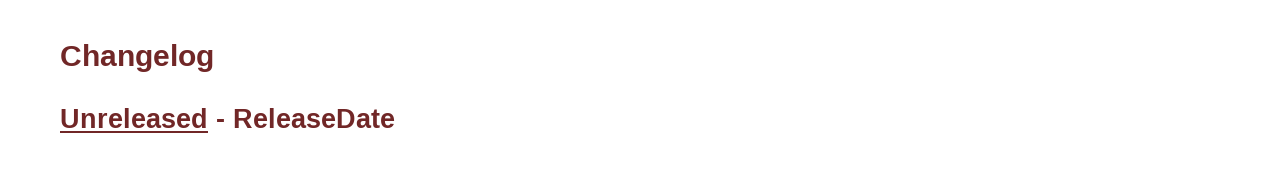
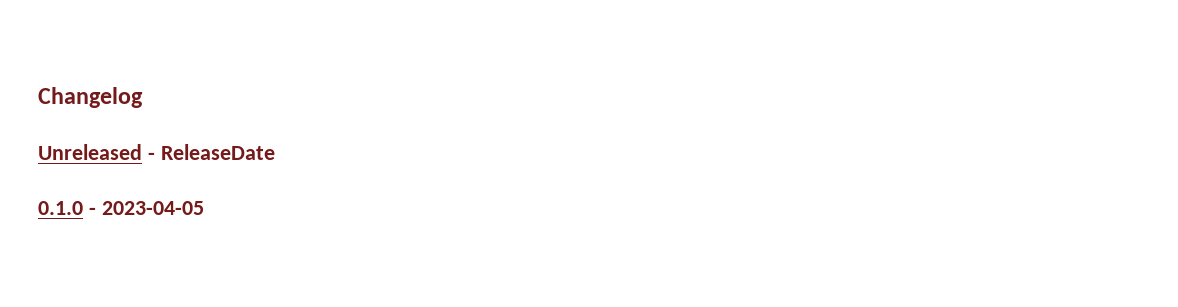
+ 0.1.0 - 2023-04-05

